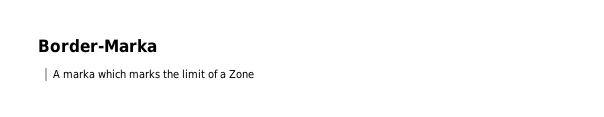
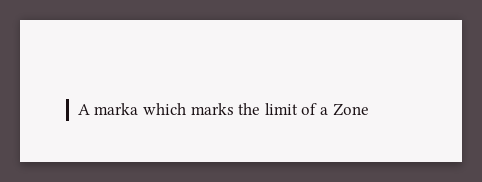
- Border-Marka

